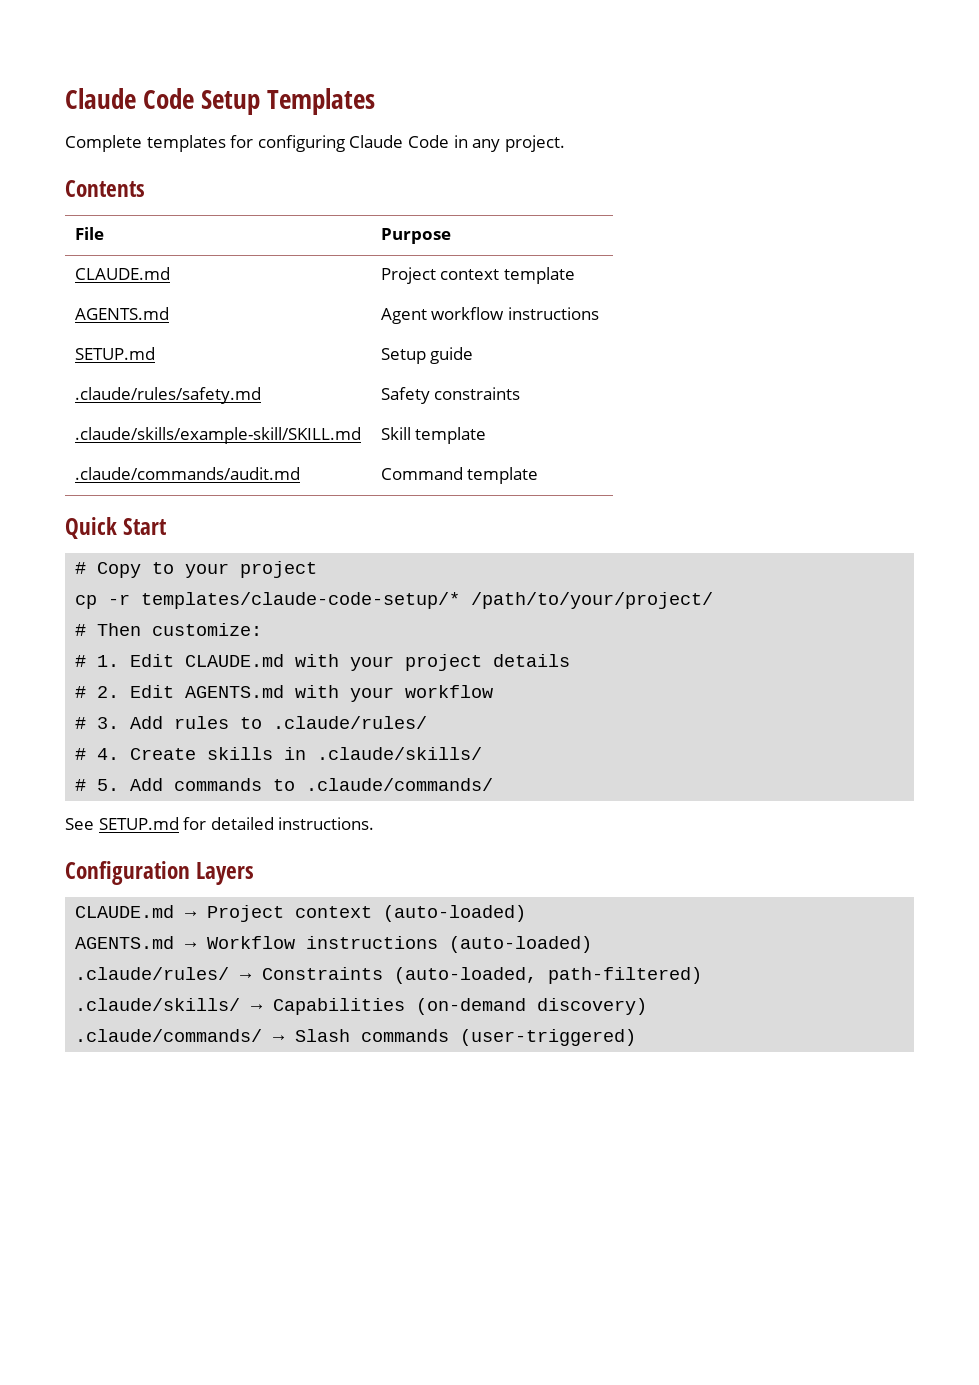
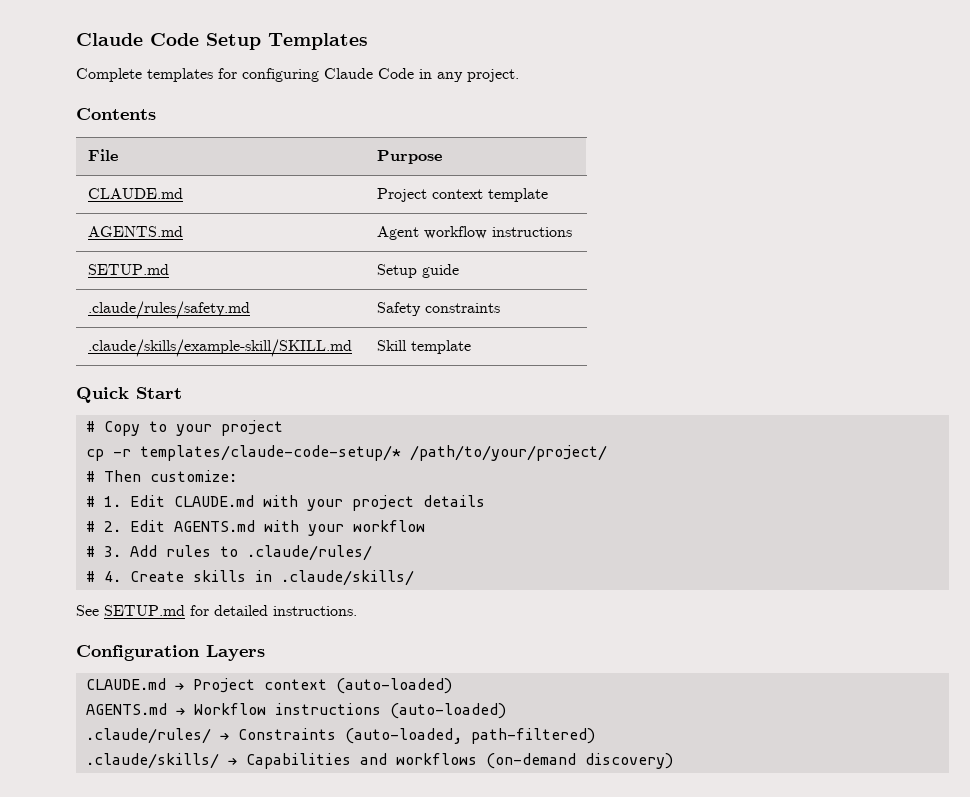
- .claude/commands/audit.md | Command template
- # 5. Add commands to .claude/commands/
- .claude/skills/ → Capabilities (on-demand discovery)
+ .claude/skills/ → Capabilities and workflows (on-demand discovery)
- .claude/commands/ → Slash commands (user-triggered)

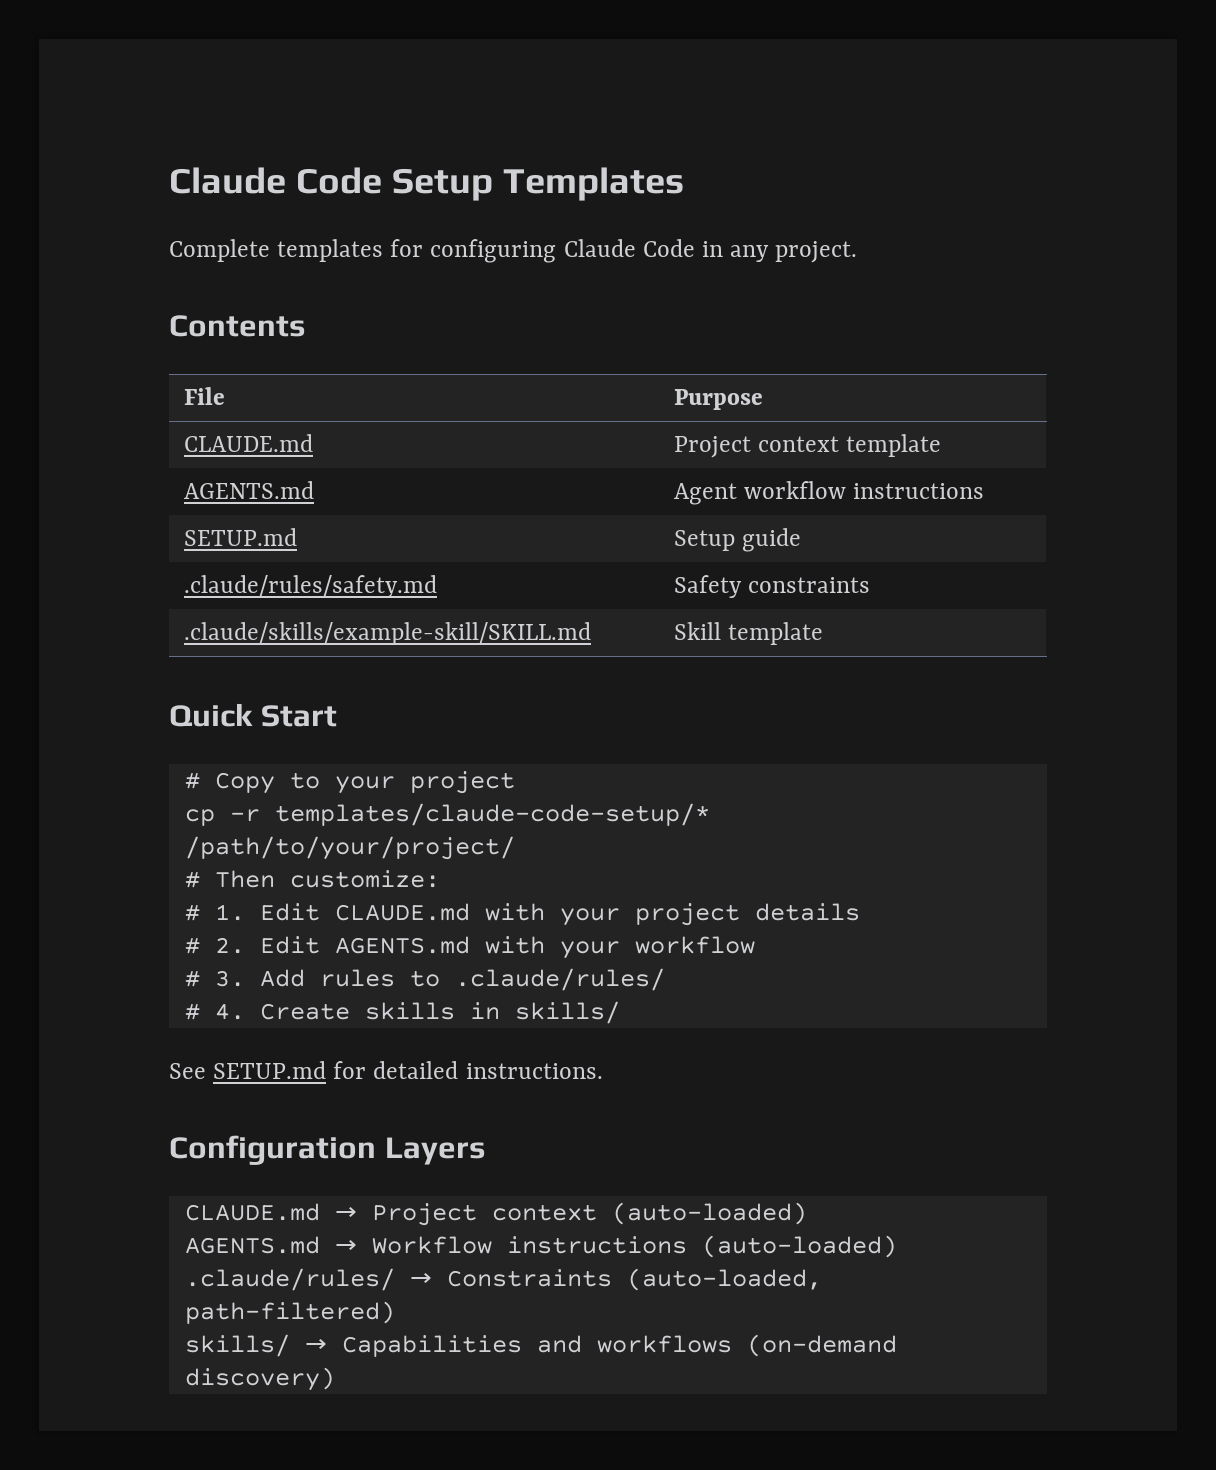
- # 4. Create skills in .claude/skills/
+ # 4. Create skills in skills/
- .claude/skills/ → Capabilities and workflows (on-demand discovery)
+ skills/ → Capabilities and workflows (on-demand discovery)

